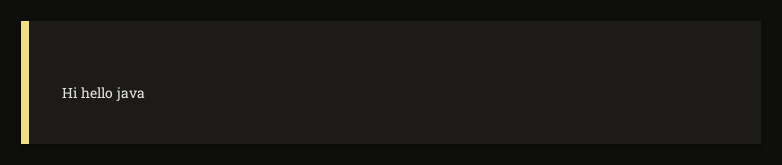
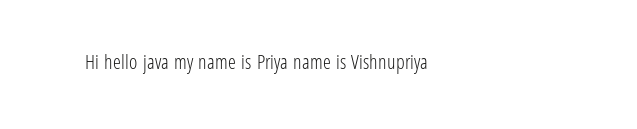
- Hi hello java
+ Hi hello java my name is Priya name is Vishnupriya

